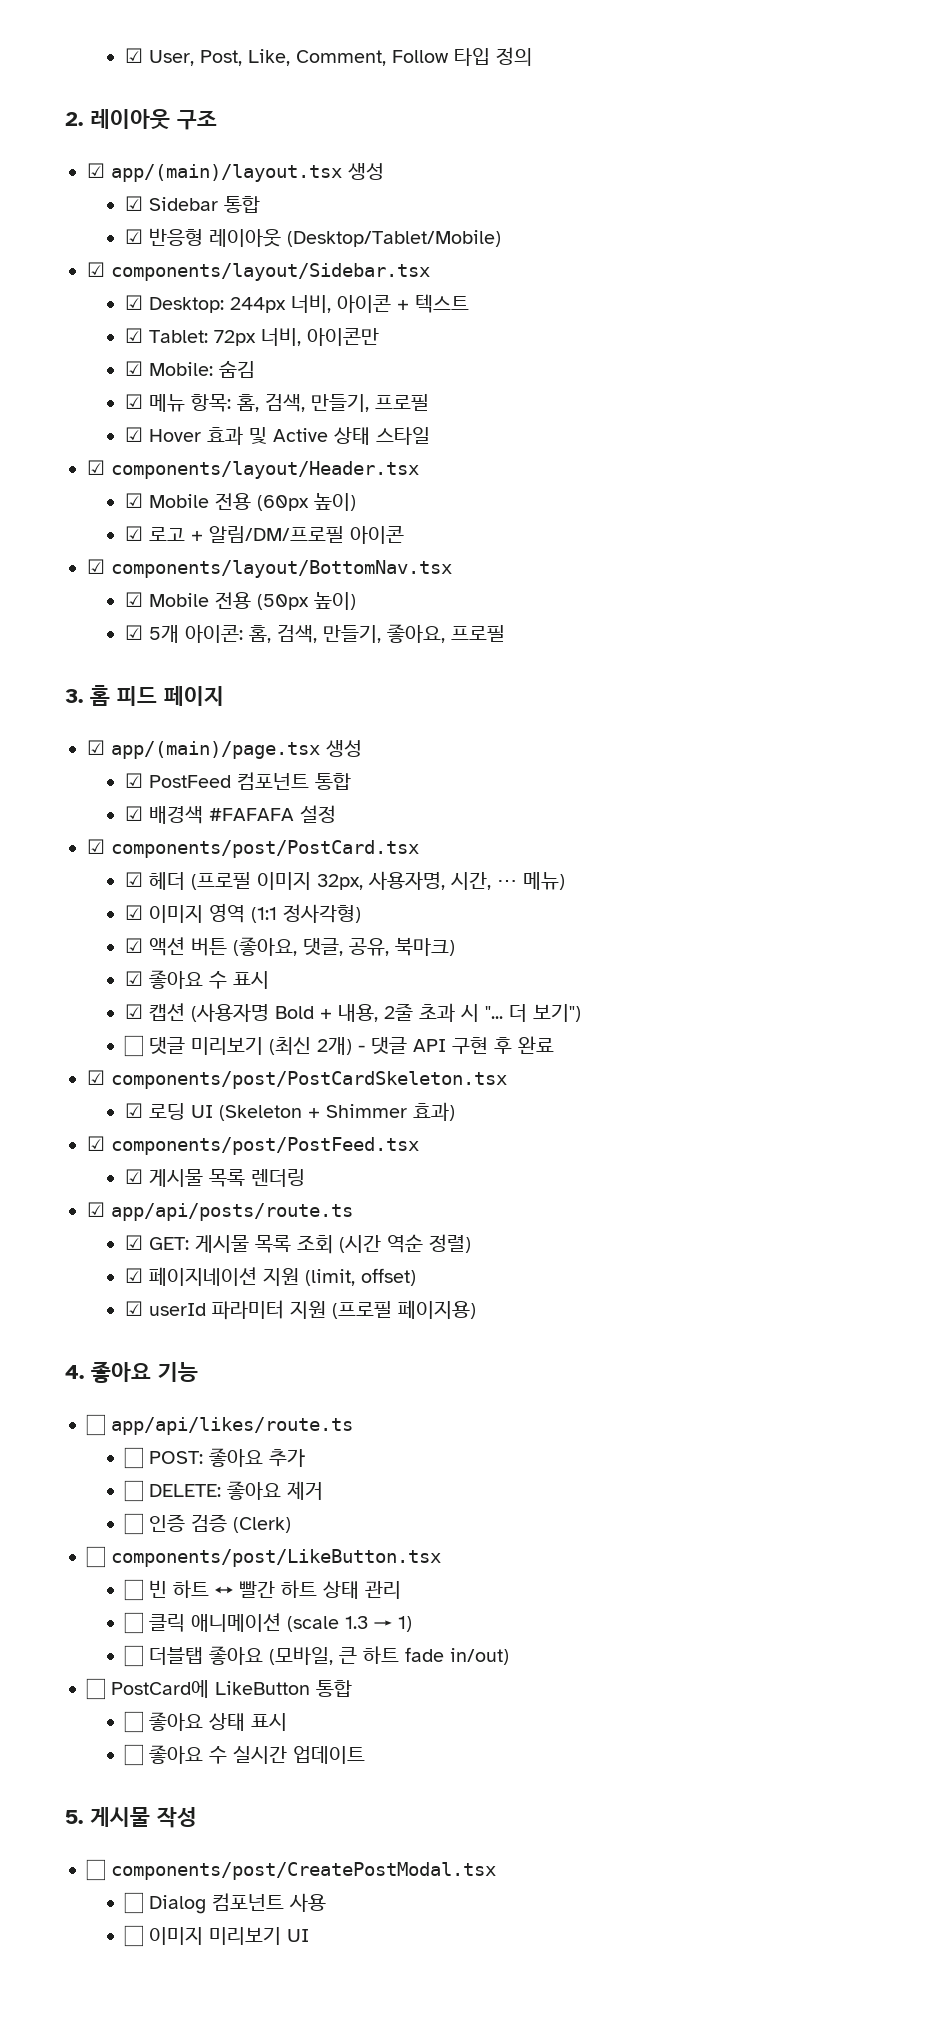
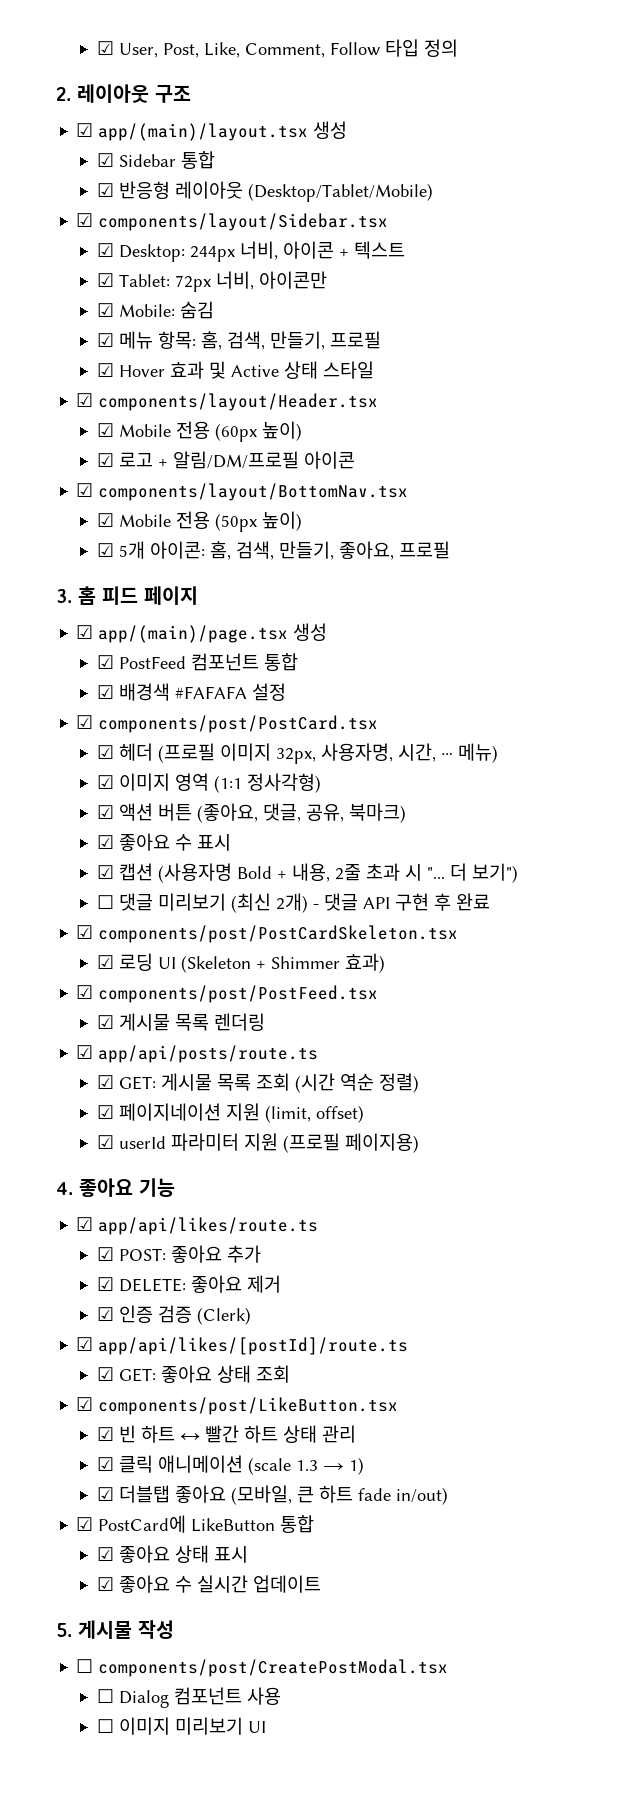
- ☐ app/api/likes/route.ts
+ ☑ app/api/likes/route.ts
- ☐ POST: 좋아요 추가
+ ☑ POST: 좋아요 추가
- ☐ DELETE: 좋아요 제거
+ ☑ DELETE: 좋아요 제거
- ☐ 인증 검증 (Clerk)
+ ☑ 인증 검증 (Clerk)
- ☐ components/post/LikeButton.tsx
+ ☑ app/api/likes/[postId]/route.ts
+ ☑ GET: 좋아요 상태 조회
+ ☑ components/post/LikeButton.tsx
- ☐ 빈 하트 ↔ 빨간 하트 상태 관리
+ ☑ 빈 하트 ↔ 빨간 하트 상태 관리
- ☐ 클릭 애니메이션 (scale 1.3 → 1)
+ ☑ 클릭 애니메이션 (scale 1.3 → 1)
- ☐ 더블탭 좋아요 (모바일, 큰 하트 fade in/out)
+ ☑ 더블탭 좋아요 (모바일, 큰 하트 fade in/out)
- ☐ PostCard에 LikeButton 통합
+ ☑ PostCard에 LikeButton 통합
- ☐ 좋아요 상태 표시
+ ☑ 좋아요 상태 표시
- ☐ 좋아요 수 실시간 업데이트
+ ☑ 좋아요 수 실시간 업데이트

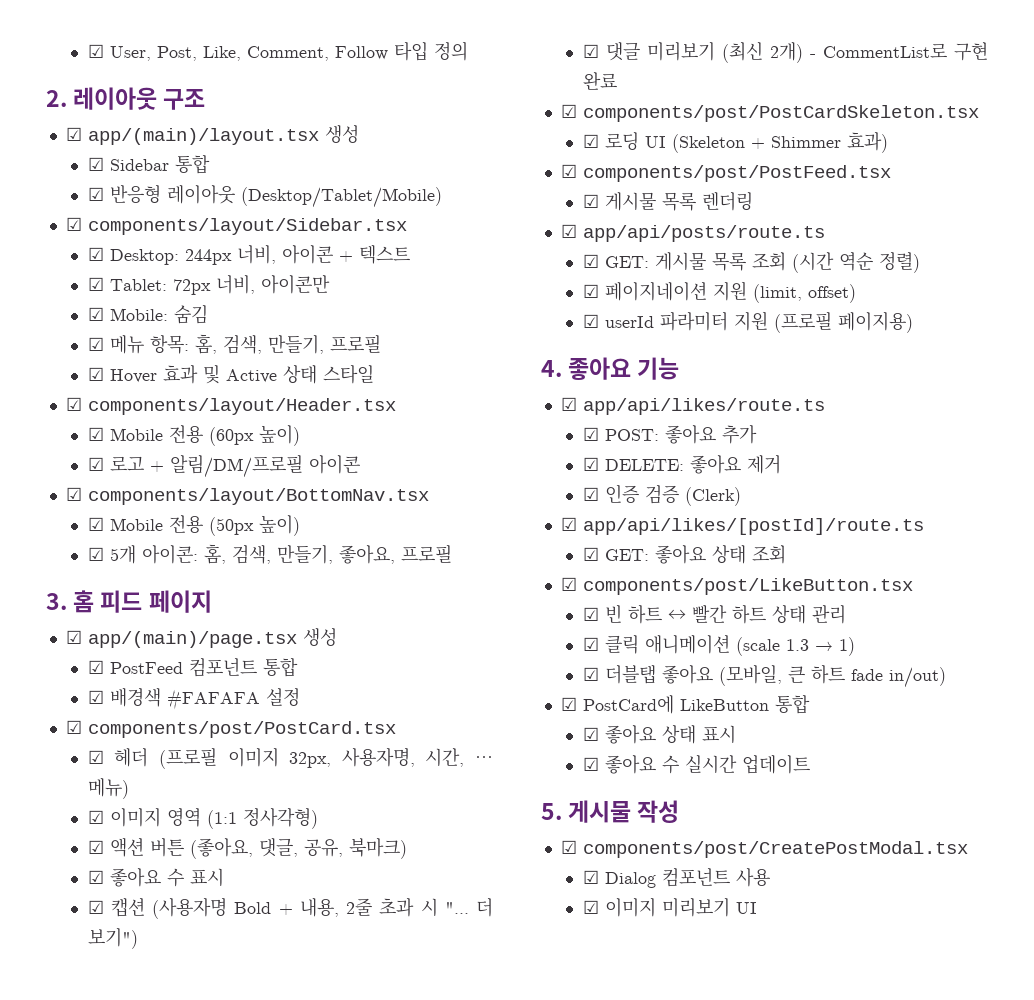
- ☐ 댓글 미리보기 (최신 2개) - 댓글 API 구현 후 완료
+ ☑ 댓글 미리보기 (최신 2개) - CommentList로 구현 완료
- ☐ components/post/CreatePostModal.tsx
+ ☑ components/post/CreatePostModal.tsx
- ☐ Dialog 컴포넌트 사용
+ ☑ Dialog 컴포넌트 사용
- ☐ 이미지 미리보기 UI
+ ☑ 이미지 미리보기 UI

